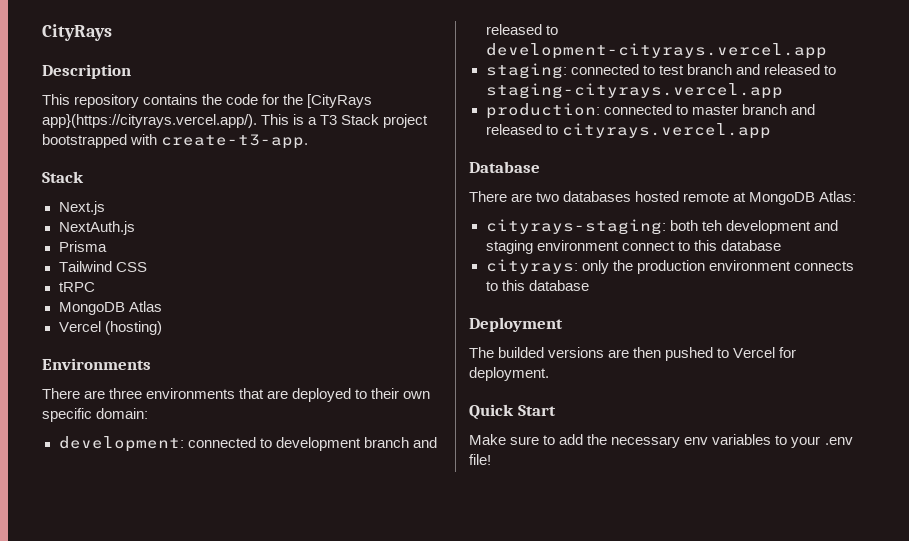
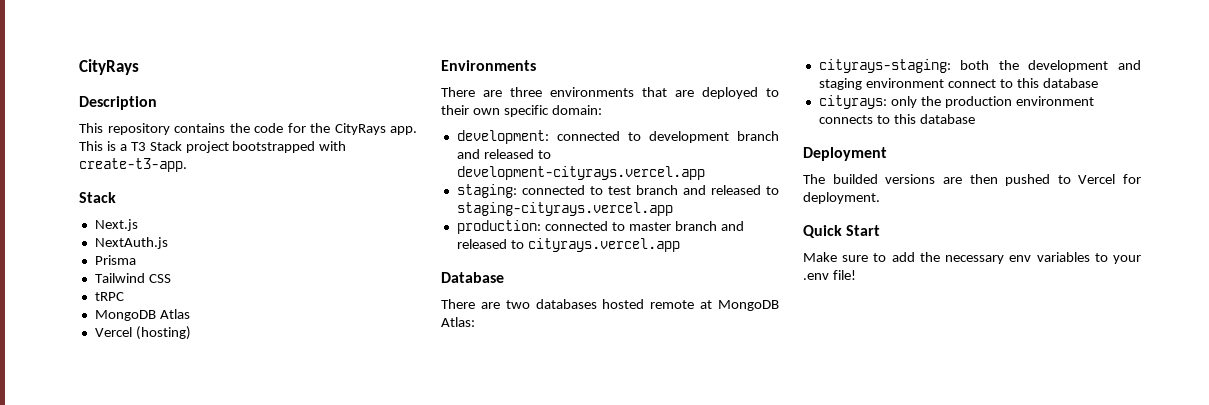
- This repository contains the code for the [CityRays app}(https://cityrays.vercel.app/). This is a T3 Stack project bootstrapped with create-t3-app.
+ This repository contains the code for the CityRays app. This is a T3 Stack project bootstrapped with create-t3-app.
- cityrays-staging: both teh development and staging environment connect to this database
+ cityrays-staging: both the development and staging environment connect to this database

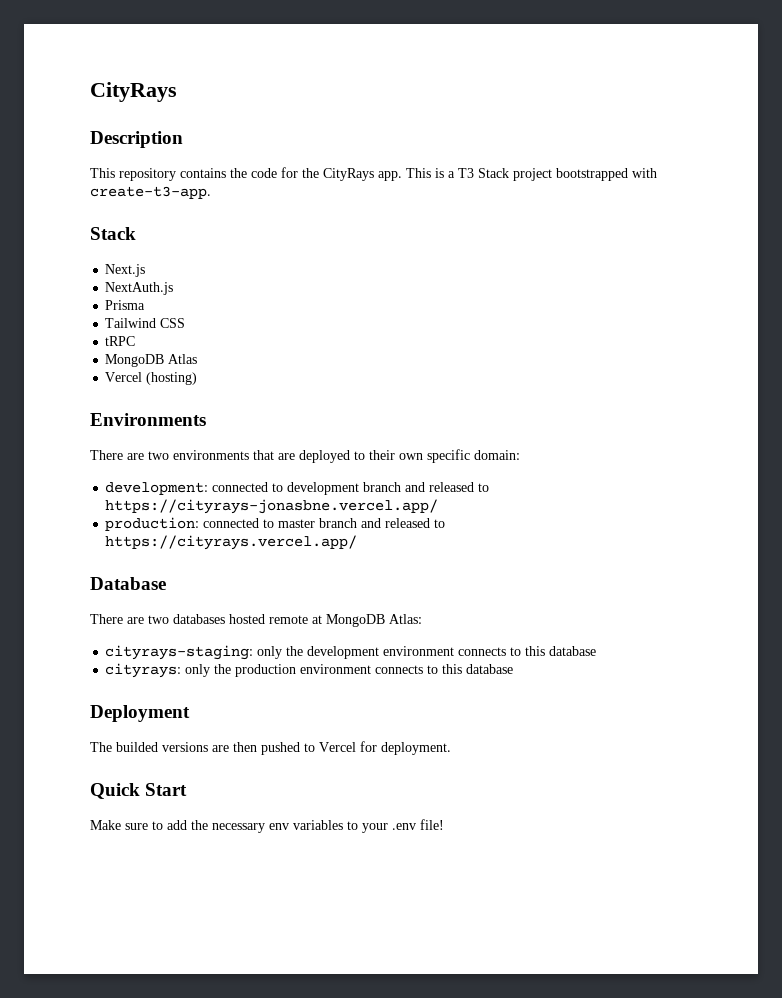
- There are three environments that are deployed to their own specific domain:
+ There are two environments that are deployed to their own specific domain:
- development: connected to development branch and released to development-cityrays.vercel.app
- staging: connected to test branch and released to staging-cityrays.vercel.app
+ development: connected to development branch and released to https://cityrays-jonasbne.vercel.app/
- production: connected to master branch and released to cityrays.vercel.app
+ production: connected to master branch and released to https://cityrays.vercel.app/
- cityrays-staging: both the development and staging environment connect to this database
+ cityrays-staging: only the development environment connects to this database

